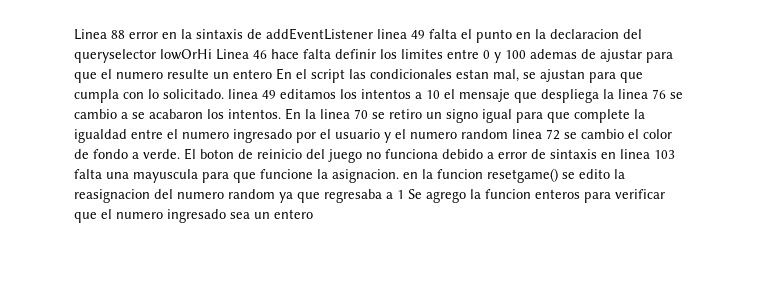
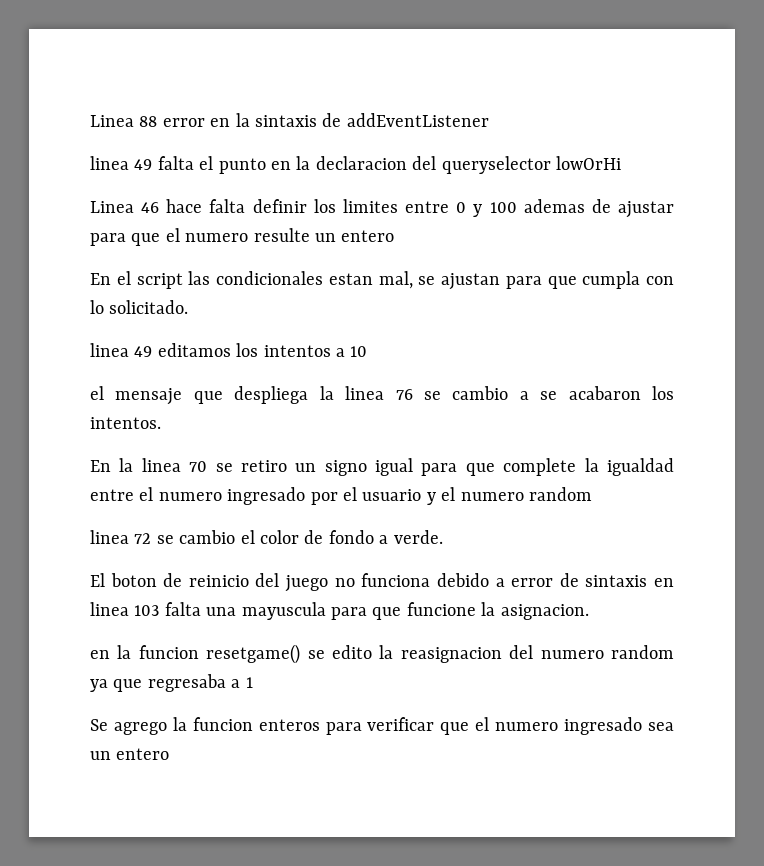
- Linea 88 error en la sintaxis de addEventListener linea 49 falta el punto en la declaracion del queryselector lowOrHi Linea 46 hace falta definir los limites entre 0 y 100 ademas de ajustar para que el numero resulte un entero En el script las condicionales estan mal, se ajustan para que cumpla con lo solicitado. linea 49 editamos los intentos a 10 el mensaje que despliega la linea 76 se cambio a se acabaron los intentos. En la linea 70 se retiro un signo igual para que complete la igualdad entre el numero ingresado por el usuario y el numero random linea 72 se cambio el color de fondo a verde. El boton de reinicio del juego no funciona debido a error de sintaxis en linea 103 falta una mayuscula para que funcione la asignacion. en la funcion resetgame() se edito la reasignacion del numero random ya que regresaba a 1 Se agrego la funcion enteros para verificar que el numero ingresado sea un entero
+ Linea 88 error en la sintaxis de addEventListener
+ linea 49 falta el punto en la declaracion del queryselector lowOrHi
+ Linea 46 hace falta definir los limites entre 0 y 100 ademas de ajustar para que el numero resulte un entero
+ En el script las condicionales estan mal, se ajustan para que cumpla con lo solicitado.
+ linea 49 editamos los intentos a 10
+ el mensaje que despliega la linea 76 se cambio a se acabaron los intentos.
+ En la linea 70 se retiro un signo igual para que complete la igualdad entre el numero ingresado por el usuario y el numero random
+ linea 72 se cambio el color de fondo a verde.
+ El boton de reinicio del juego no funciona debido a error de sintaxis en linea 103 falta una mayuscula para que funcione la asignacion.
+ en la funcion resetgame() se edito la reasignacion del numero random ya que regresaba a 1
+ Se agrego la funcion enteros para verificar que el numero ingresado sea un entero

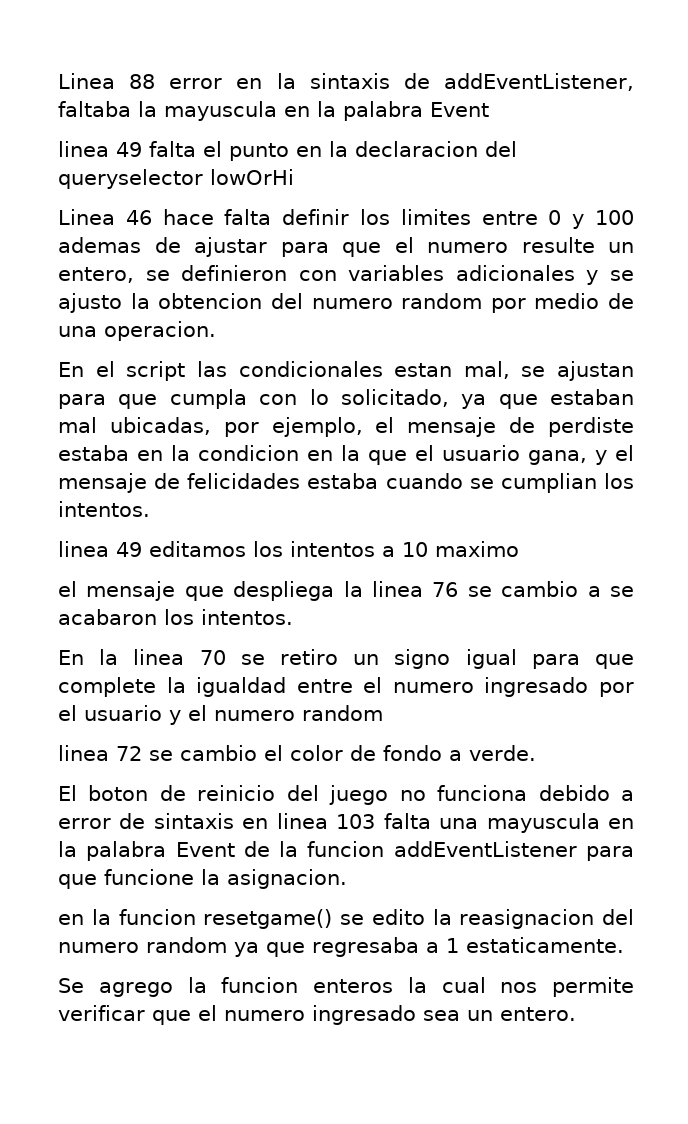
- Linea 88 error en la sintaxis de addEventListener
+ Linea 88 error en la sintaxis de addEventListener, faltaba la mayuscula en la palabra Event
- Linea 46 hace falta definir los limites entre 0 y 100 ademas de ajustar para que el numero resulte un entero
+ Linea 46 hace falta definir los limites entre 0 y 100 ademas de ajustar para que el numero resulte un entero, se definieron con variables adicionales y se ajusto la obtencion del numero random por medio de una operacion.
- En el script las condicionales estan mal, se ajustan para que cumpla con lo solicitado.
+ En el script las condicionales estan mal, se ajustan para que cumpla con lo solicitado, ya que estaban mal ubicadas, por ejemplo, el mensaje de perdiste estaba en la condicion en la que el usuario gana, y el mensaje de felicidades estaba cuando se cumplian los intentos.
- linea 49 editamos los intentos a 10
+ linea 49 editamos los intentos a 10 maximo
- El boton de reinicio del juego no funciona debido a error de sintaxis en linea 103 falta una mayuscula para que funcione la asignacion.
+ El boton de reinicio del juego no funciona debido a error de sintaxis en linea 103 falta una mayuscula en la palabra Event de la funcion addEventListener para que funcione la asignacion.
- en la funcion resetgame() se edito la reasignacion del numero random ya que regresaba a 1
+ en la funcion resetgame() se edito la reasignacion del numero random ya que regresaba a 1 estaticamente.
- Se agrego la funcion enteros para verificar que el numero ingresado sea un entero
+ Se agrego la funcion enteros la cual nos permite verificar que el numero ingresado sea un entero.

